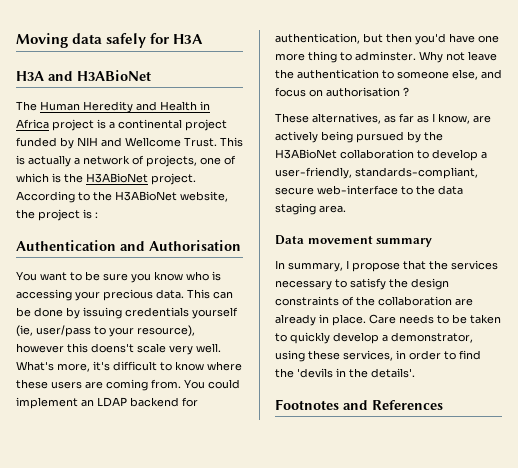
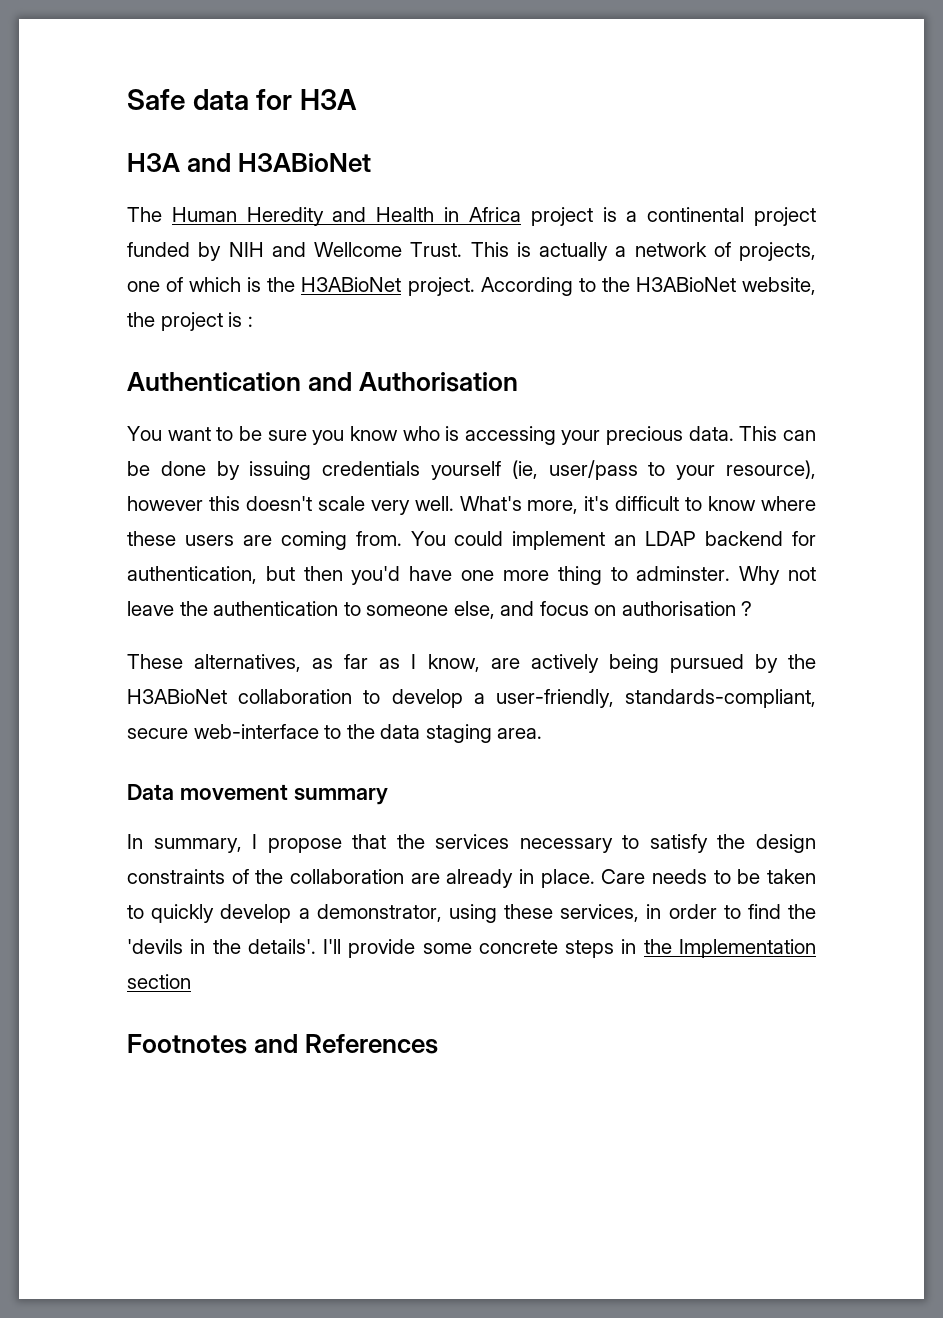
- Moving data safely for H3A
+ Safe data for H3A
- This can be done by issuing credentials yourself (ie, user/pass to your resource), however this doens't scale very well.
+ This can be done by issuing credentials yourself (ie, user/pass to your resource), however this doesn't scale very well.
+ I'll provide some concrete steps in the Implementation section

